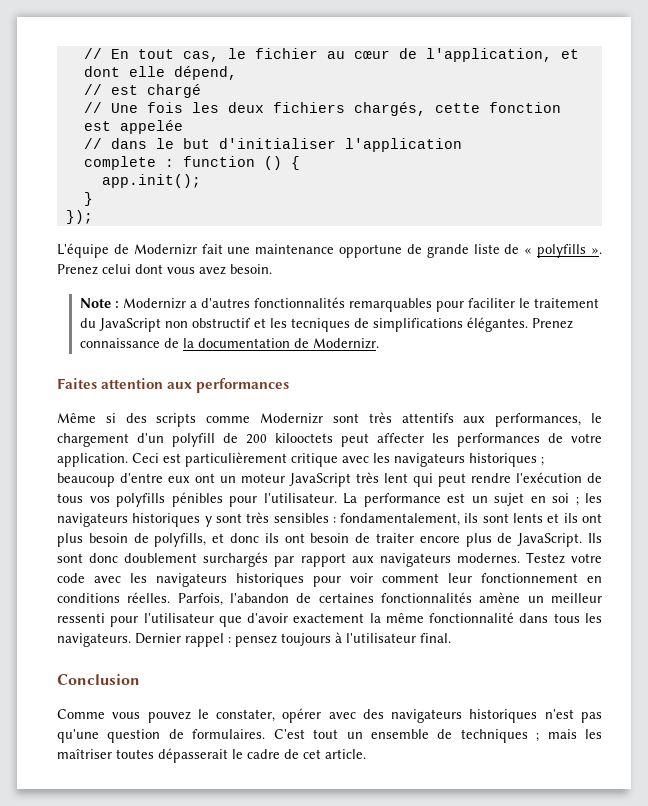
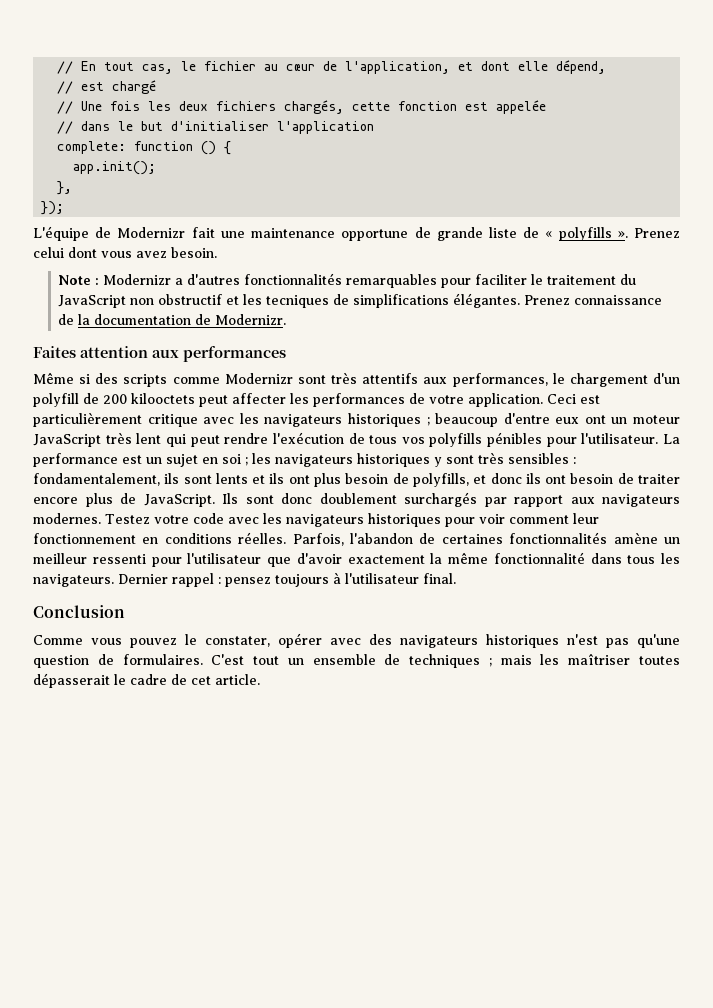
- complete : function () {
+ complete: function () {
- }
+ },

